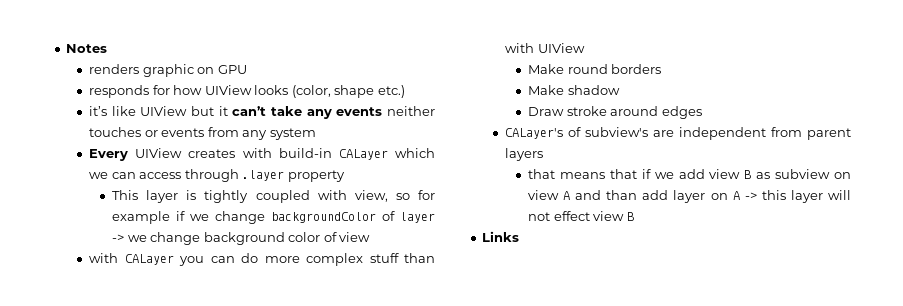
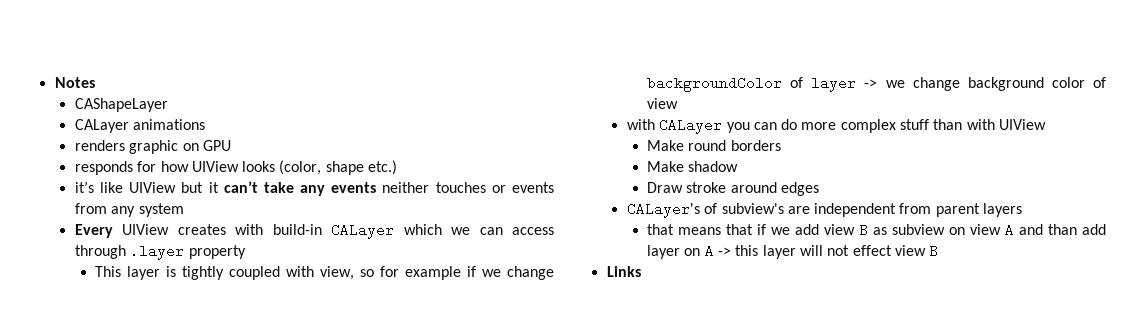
+ CAShapeLayer
+ CALayer animations

